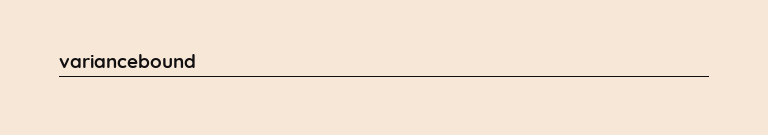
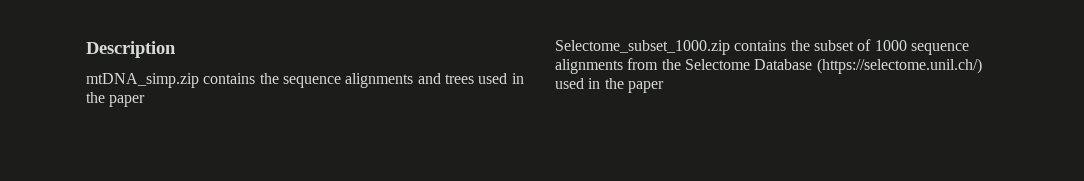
- variancebound
+ Description
+ mtDNA_simp.zip contains the sequence alignments and trees used in the paper
+ Selectome_subset_1000.zip contains the subset of 1000 sequence alignments from the Selectome Database (https://selectome.unil.ch/) used in the paper

